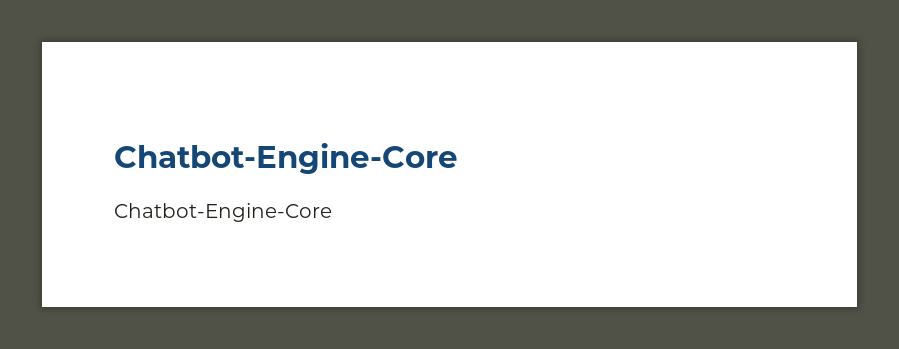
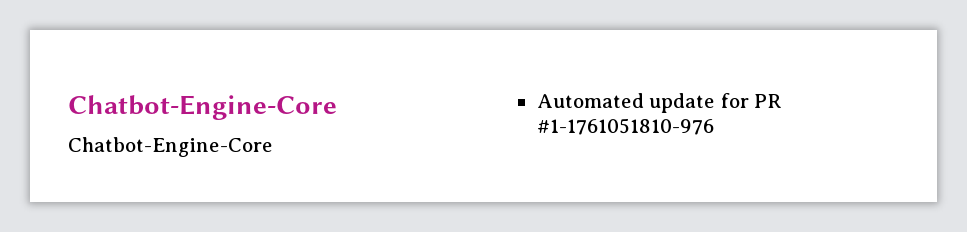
+ Automated update for PR #1-1761051810-976

